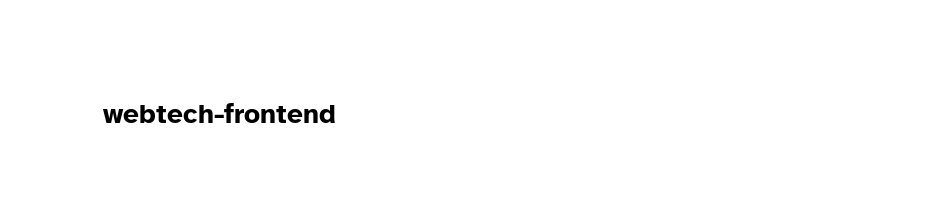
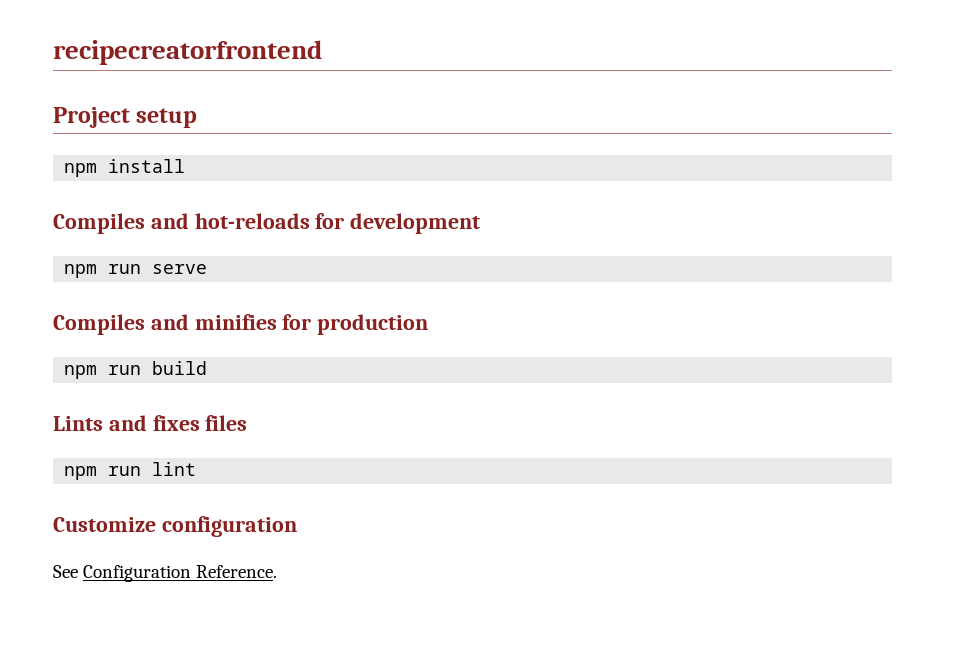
- webtech-frontend
+ recipecreatorfrontend
+ Project setup
+ npm install
+ Compiles and hot-reloads for development
+ npm run serve
+ Compiles and minifies for production
+ npm run build
+ Lints and fixes files
+ npm run lint
+ Customize configuration
+ See Configuration Reference.

